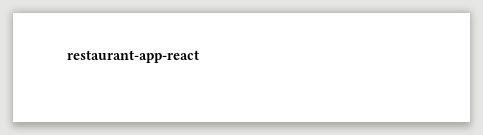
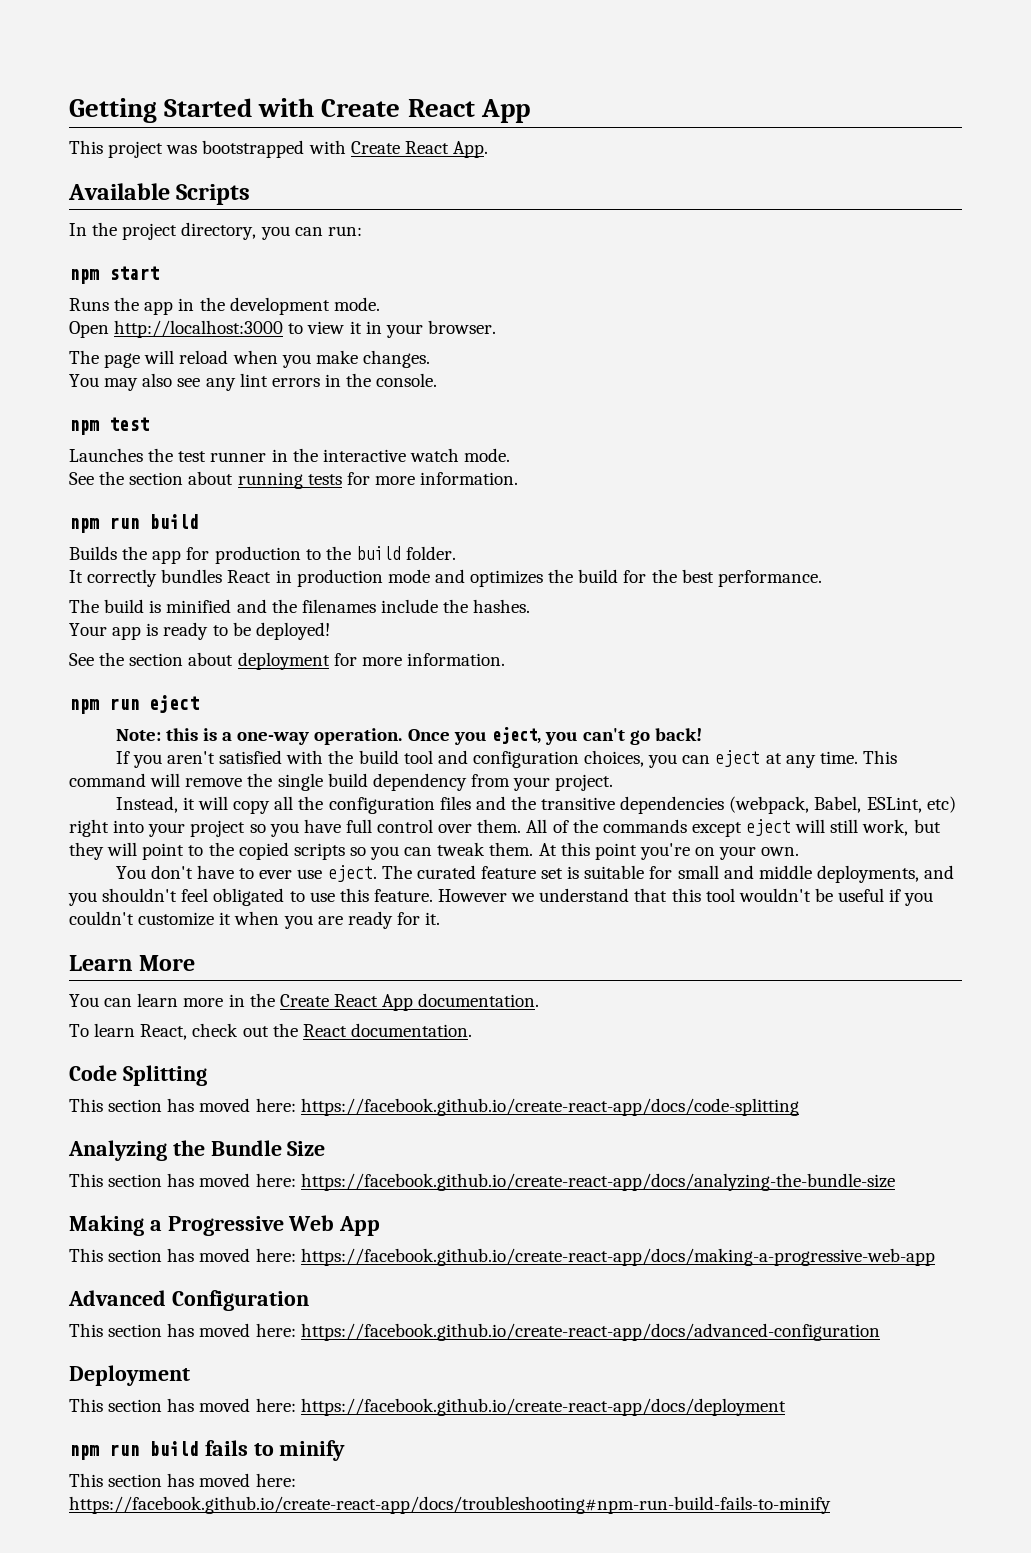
- restaurant-app-react
+ Getting Started with Create React App
+ This project was bootstrapped with Create React App.
+ Available Scripts
+ In the project directory, you can run:
+ npm start
+ Runs the app in the development mode.
+ Open http://localhost:3000 to view it in your browser.
+ The page will reload when you make changes.
+ You may also see any lint errors in the console.
+ npm test
+ Launches the test runner in the interactive watch mode.
+ See the section about running tests for more information.
+ npm run build
+ Builds the app for production to the build folder.
+ It correctly bundles React in production mode and optimizes the build for the best performance.
+ The build is minified and the filenames include the hashes.
+ Your app is ready to be deployed!
+ See the section about deployment for more information.
+ npm run eject
+ Note: this is a one-way operation. Once you eject, you can't go back!
+ If you aren't satisfied with the build tool and configuration choices, you can eject at any time. This command will remove the single build dependency from your project.
+ Instead, it will copy all the configuration files and the transitive dependencies (webpack, Babel, ESLint, etc) right into your project so you have full control over them. All of the commands except eject will still work, but they will point to the copied scripts so you can tweak them. At this point you're on your own.
+ You don't have to ever use eject. The curated feature set is suitable for small and middle deployments, and you shouldn't feel obligated to use this feature. However we understand that this tool wouldn't be useful if you couldn't customize it when you are ready for it.
+ Learn More
+ You can learn more in the Create React App documentation.
+ To learn React, check out the React documentation.
+ Code Splitting
+ This section has moved here: https://facebook.github.io/create-react-app/docs/code-splitting
+ Analyzing the Bundle Size
+ This section has moved here: https://facebook.github.io/create-react-app/docs/analyzing-the-bundle-size
+ Making a Progressive Web App
+ This section has moved here: https://facebook.github.io/create-react-app/docs/making-a-progressive-web-app
+ Advanced Configuration
+ This section has moved here: https://facebook.github.io/create-react-app/docs/advanced-configuration
+ Deployment
+ This section has moved here: https://facebook.github.io/create-react-app/docs/deployment
+ npm run build fails to minify
+ This section has moved here: https://facebook.github.io/create-react-app/docs/troubleshooting#npm-run-build-fails-to-minify

